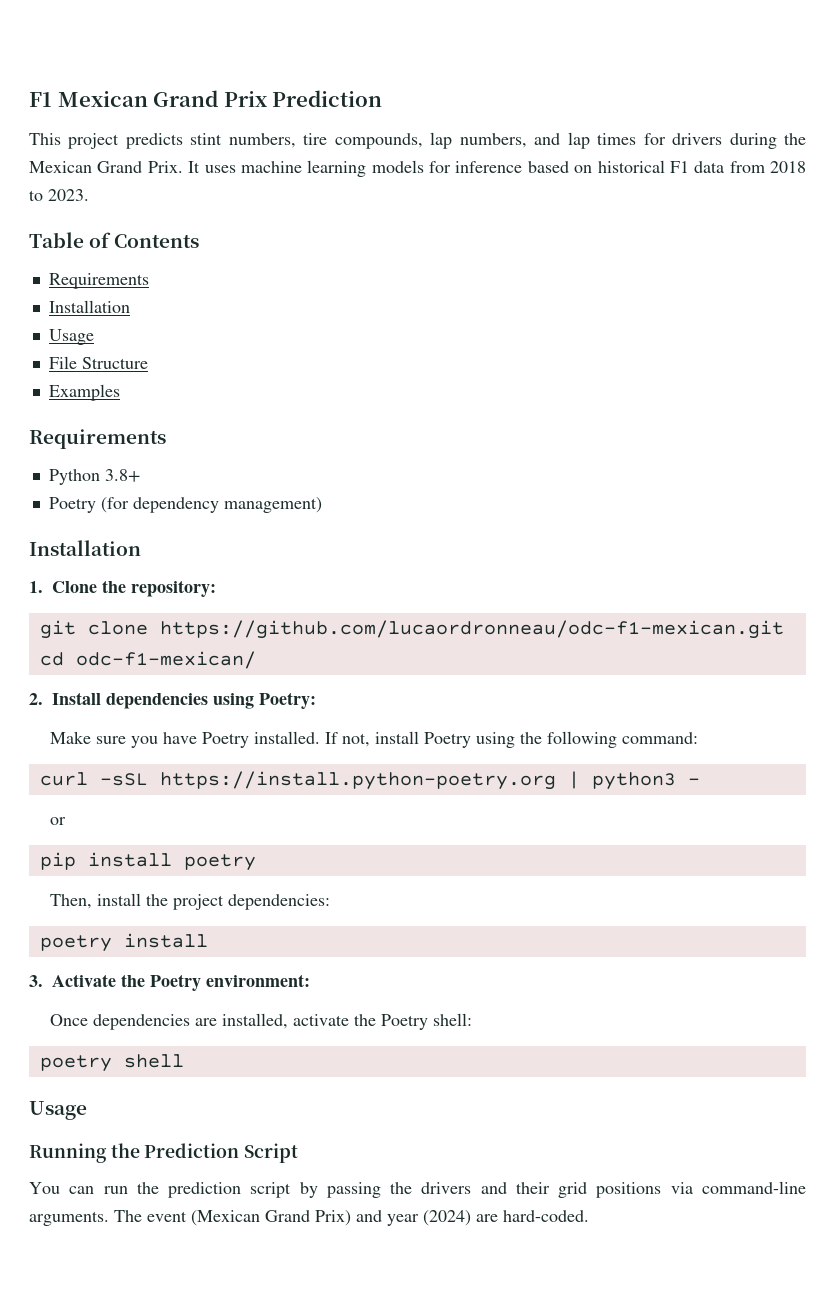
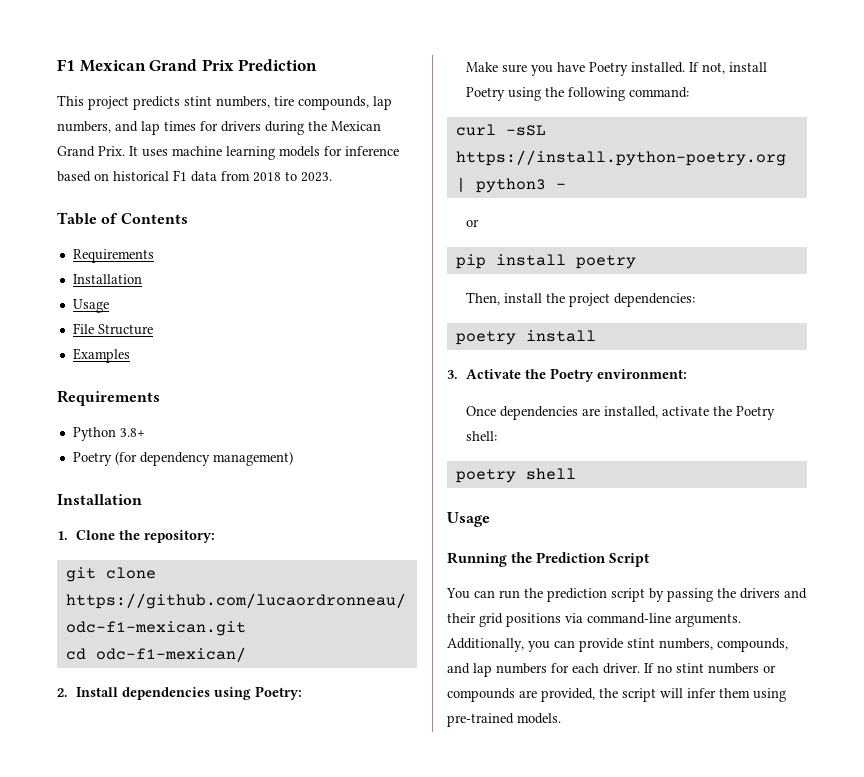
- The event (Mexican Grand Prix) and year (2024) are hard-coded.
+ Additionally, you can provide stint numbers, compounds, and lap numbers for each driver. If no stint numbers or compounds are provided, the script will infer them using pre-trained models.

